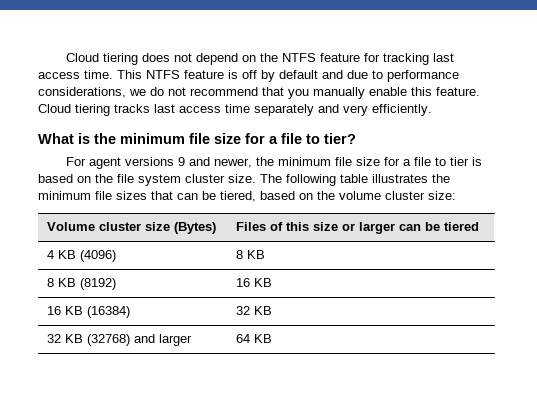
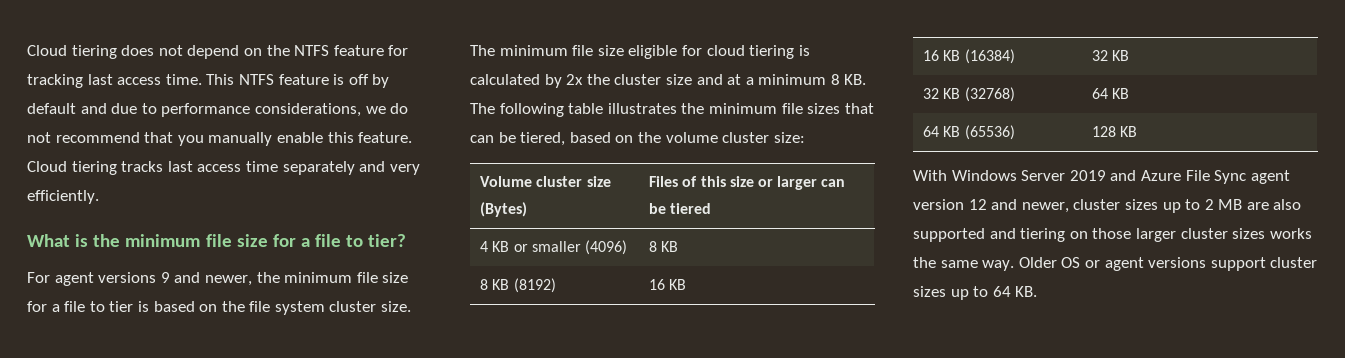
- The following table illustrates the minimum file sizes that can be tiered, based on the volume cluster size:
+ The minimum file size eligible for cloud tiering is calculated by 2x the cluster size and at a minimum 8 KB. The following table illustrates the minimum file sizes that can be tiered, based on the volume cluster size:
- 4 KB (4096) | 8 KB
+ 4 KB or smaller (4096) | 8 KB
- 32 KB (32768) and larger | 64 KB
+ 32 KB (32768) | 64 KB
+ 64 KB (65536) | 128 KB
+ With Windows Server 2019 and Azure File Sync agent version 12 and newer, cluster sizes up to 2 MB are also supported and tiering on those larger cluster sizes works the same way. Older OS or agent versions support cluster sizes up to 64 KB.

